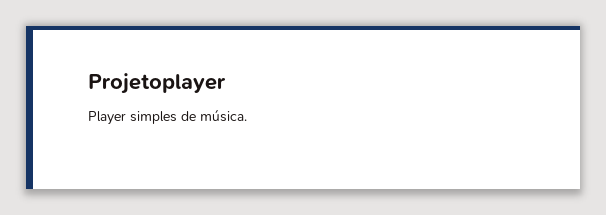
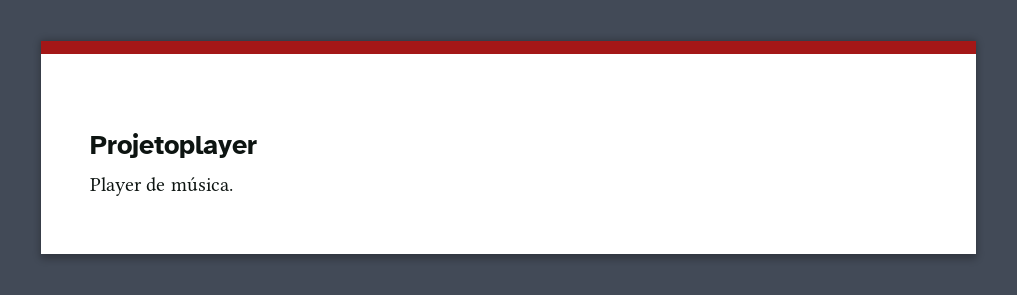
- Player simples de música.
+ Player de música.

